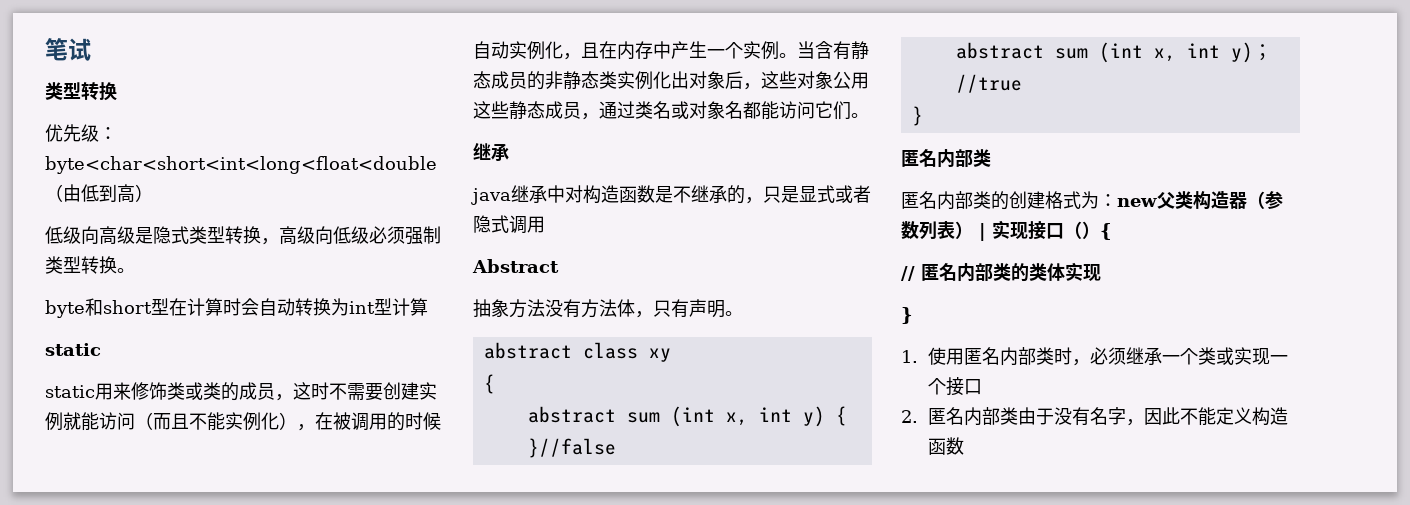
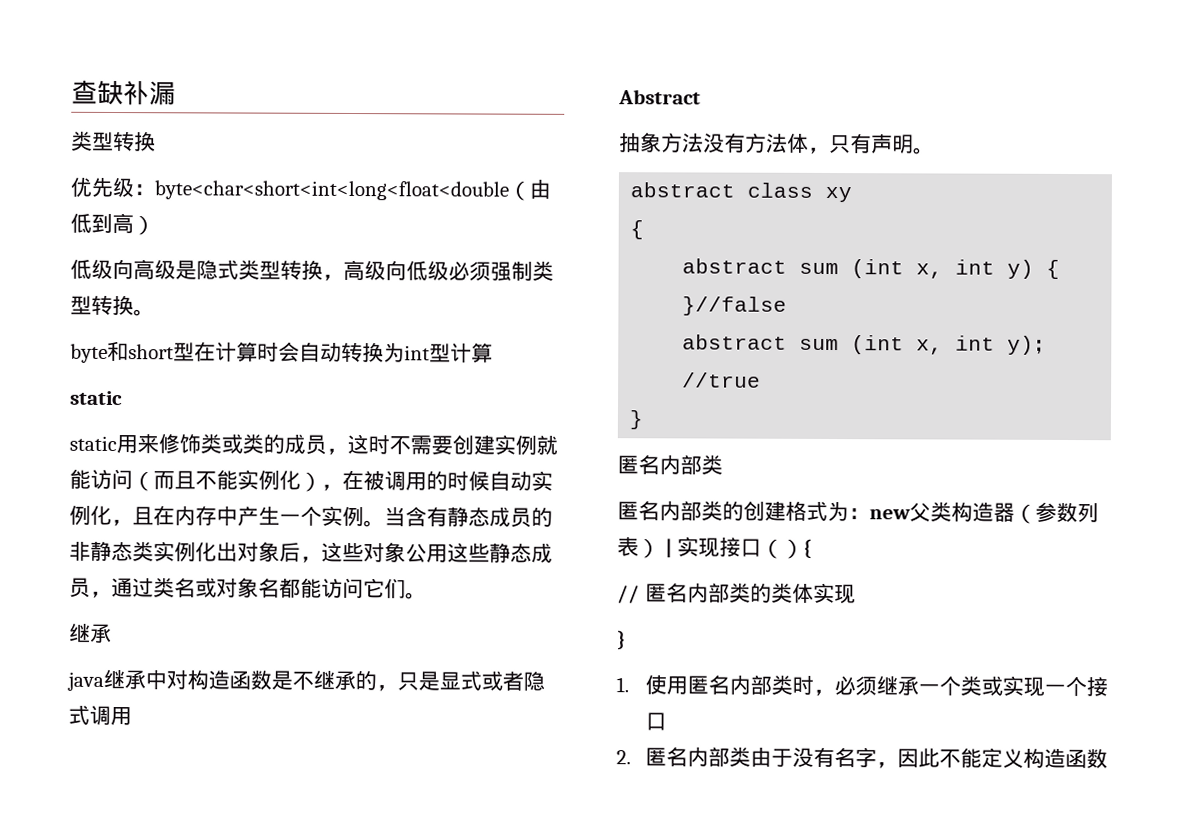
- 笔试
+ 查缺补漏

